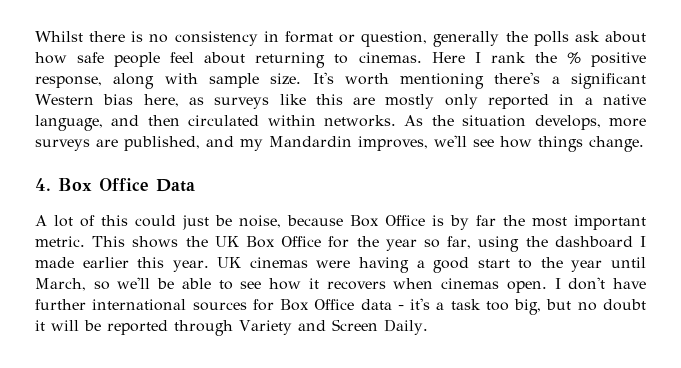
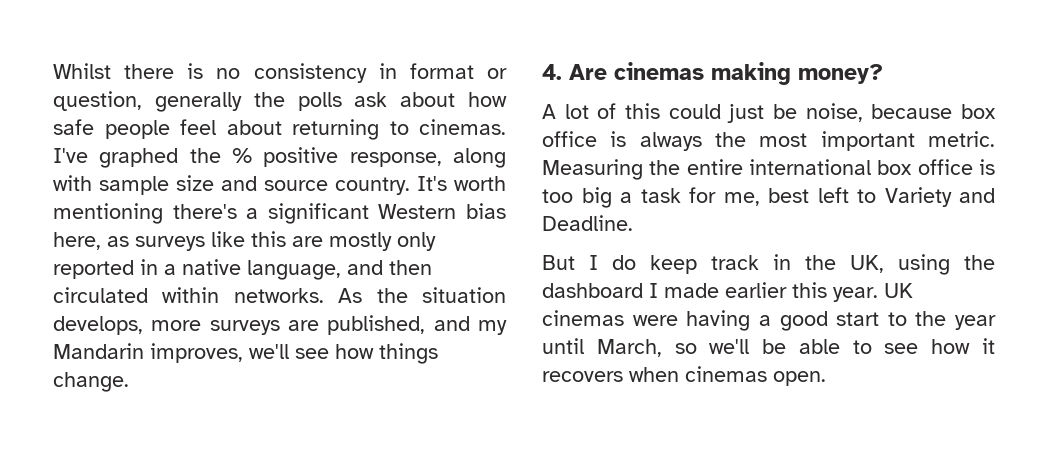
- Here I rank the % positive response, along with sample size.
+ I've graphed the % positive response, along with sample size and source country.
- As the situation develops, more surveys are published, and my Mandardin improves, we'll see how things change.
+ As the situation develops, more surveys are published, and my Mandarin improves, we'll see how things change.
- 4. Box Office Data
+ 4. Are cinemas making money?
- A lot of this could just be noise, because Box Office is by far the most important metric. This shows the UK Box Office for the year so far, using the dashboard I made earlier this year.
+ A lot of this could just be noise, because box office is always the most important metric. Measuring the entire international box office is too big a task for me, best left to Variety and Deadline.
+ But I do keep track in the UK, using the dashboard I made earlier this year.
- I don't have further international sources for Box Office data - it's a task too big, but no doubt it will be reported through Variety and Screen Daily.

